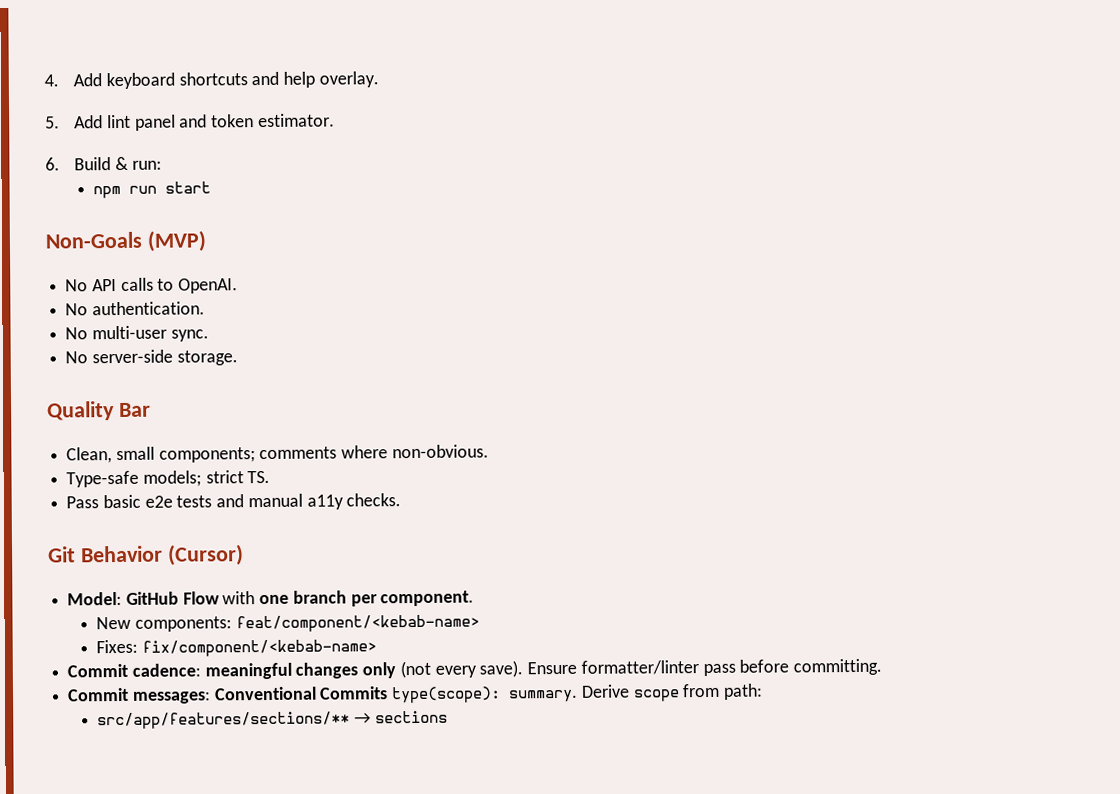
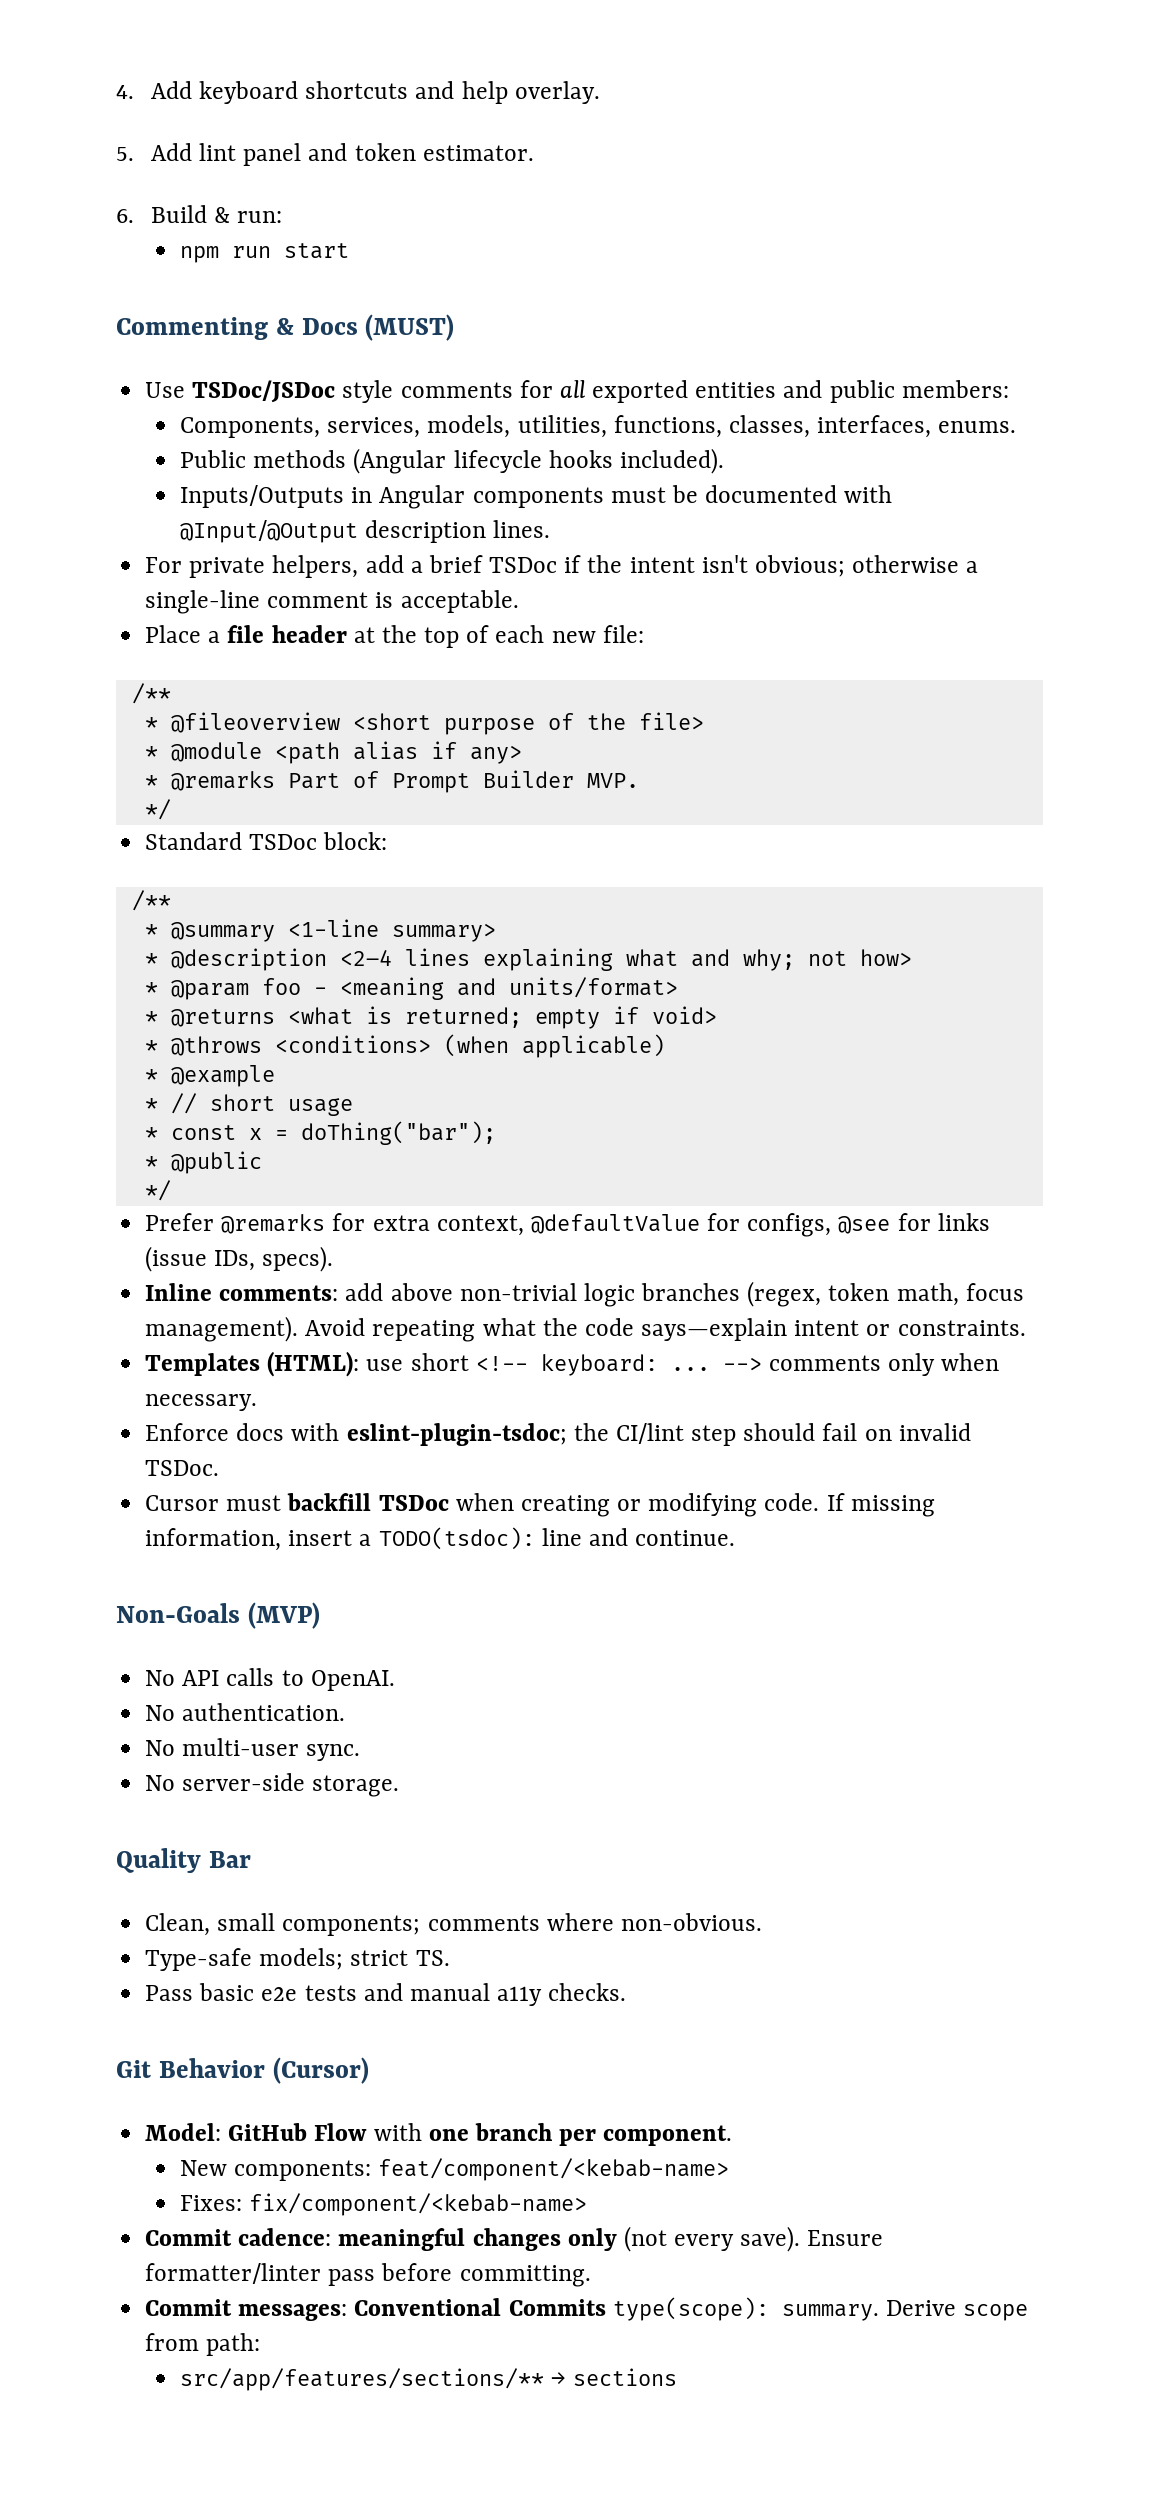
+ Commenting & Docs (MUST)
+ Use TSDoc/JSDoc style comments for all exported entities and public members:
+ Components, services, models, utilities, functions, classes, interfaces, enums.
+ Public methods (Angular lifecycle hooks included).
+ Inputs/Outputs in Angular components must be documented with @Input/@Output description lines.
+ For private helpers, add a brief TSDoc if the intent isn't obvious; otherwise a single-line comment is acceptable.
+ Place a file header at the top of each new file:
+ /**
+ * @fileoverview <short purpose of the file>
+ * @module <path alias if any>
+ * @remarks Part of Prompt Builder MVP.
+ */
+ Standard TSDoc block:
+ /**
+ * @summary <1-line summary>
+ * @description <2–4 lines explaining what and why; not how>
+ * @param foo - <meaning and units/format>
+ * @returns <what is returned; empty if void>
+ * @throws <conditions> (when applicable)
+ * @example
+ * // short usage
+ * const x = doThing("bar");
+ * @public
+ */
+ Prefer @remarks for extra context, @defaultValue for configs, @see for links (issue IDs, specs).
+ Inline comments: add above non-trivial logic branches (regex, token math, focus management). Avoid repeating what the code says—explain intent or constraints.
+ Templates (HTML): use short <!-- keyboard: ... --> comments only when necessary.
+ Enforce docs with eslint-plugin-tsdoc; the CI/lint step should fail on invalid TSDoc.
+ Cursor must backfill TSDoc when creating or modifying code. If missing information, insert a TODO(tsdoc): line and continue.

